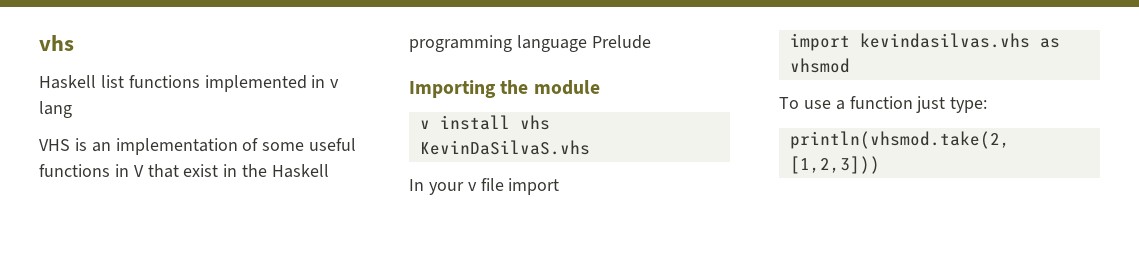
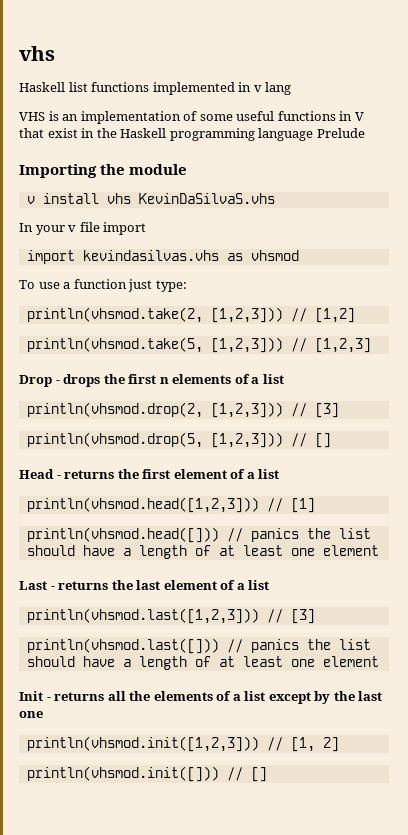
- println(vhsmod.take(2, [1,2,3]))
+ println(vhsmod.take(2, [1,2,3])) // [1,2]
+ println(vhsmod.take(5, [1,2,3])) // [1,2,3]
+ Drop - drops the first n elements of a list
+ println(vhsmod.drop(2, [1,2,3])) // [3]
+ println(vhsmod.drop(5, [1,2,3])) // []
+ Head - returns the first element of a list
+ println(vhsmod.head([1,2,3])) // [1]
+ println(vhsmod.head([])) // panics the list should have a length of at least one element
+ Last - returns the last element of a list
+ println(vhsmod.last([1,2,3])) // [3]
+ println(vhsmod.last([])) // panics the list should have a length of at least one element
+ Init - returns all the elements of a list except by the last one
+ println(vhsmod.init([1,2,3])) // [1, 2]
+ println(vhsmod.init([])) // []

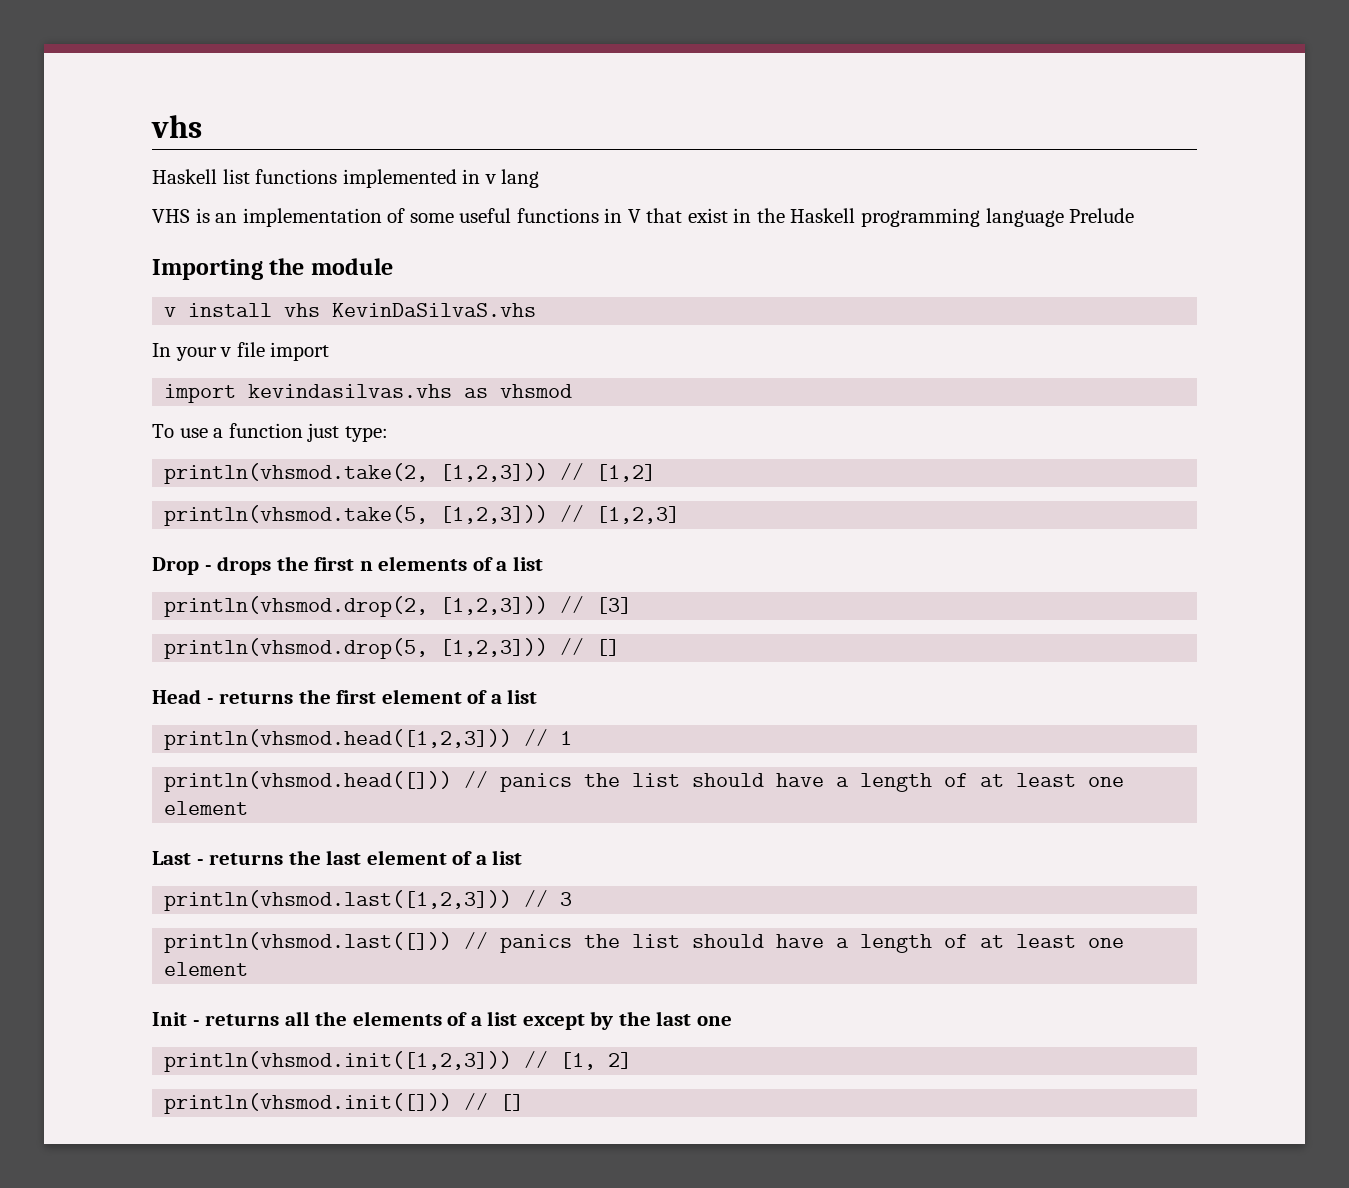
- println(vhsmod.head([1,2,3])) // [1]
+ println(vhsmod.head([1,2,3])) // 1
- println(vhsmod.last([1,2,3])) // [3]
+ println(vhsmod.last([1,2,3])) // 3

